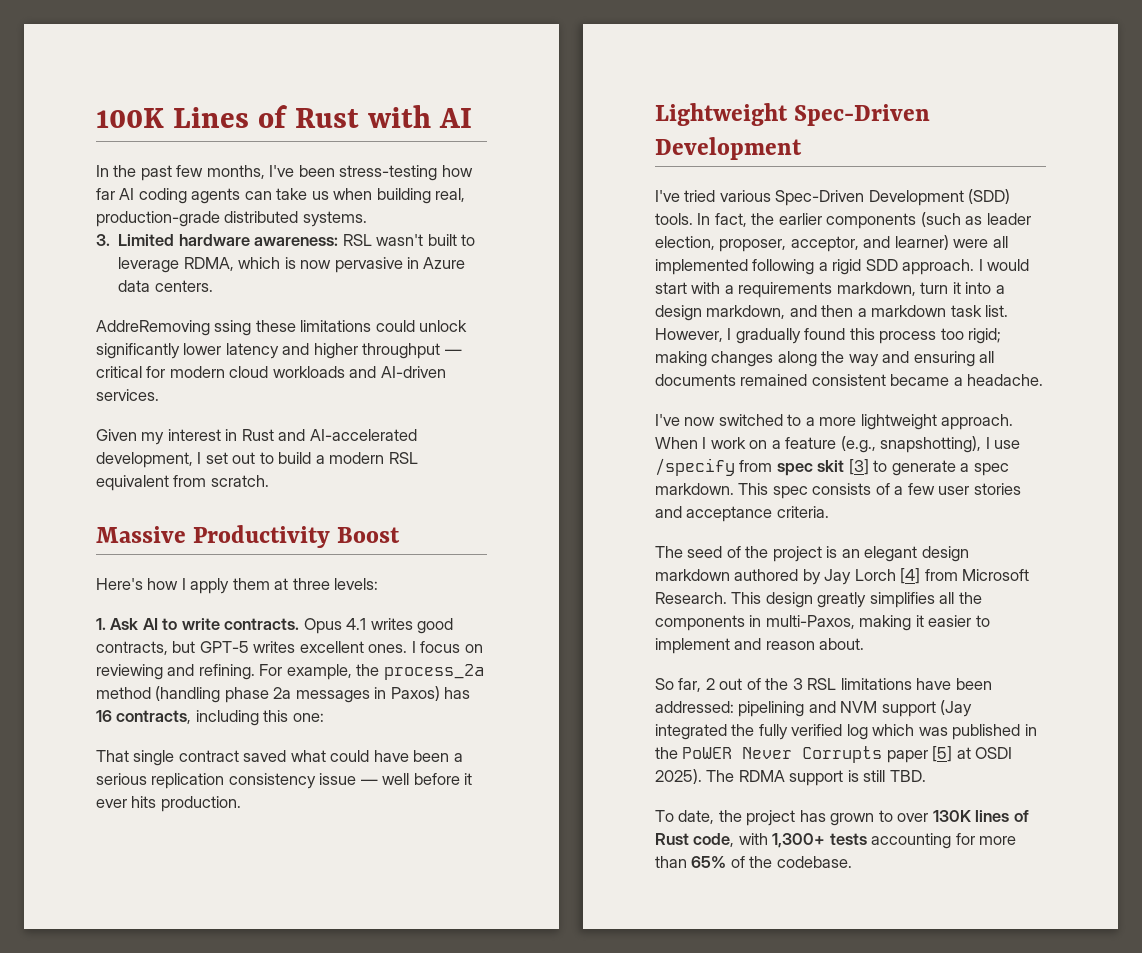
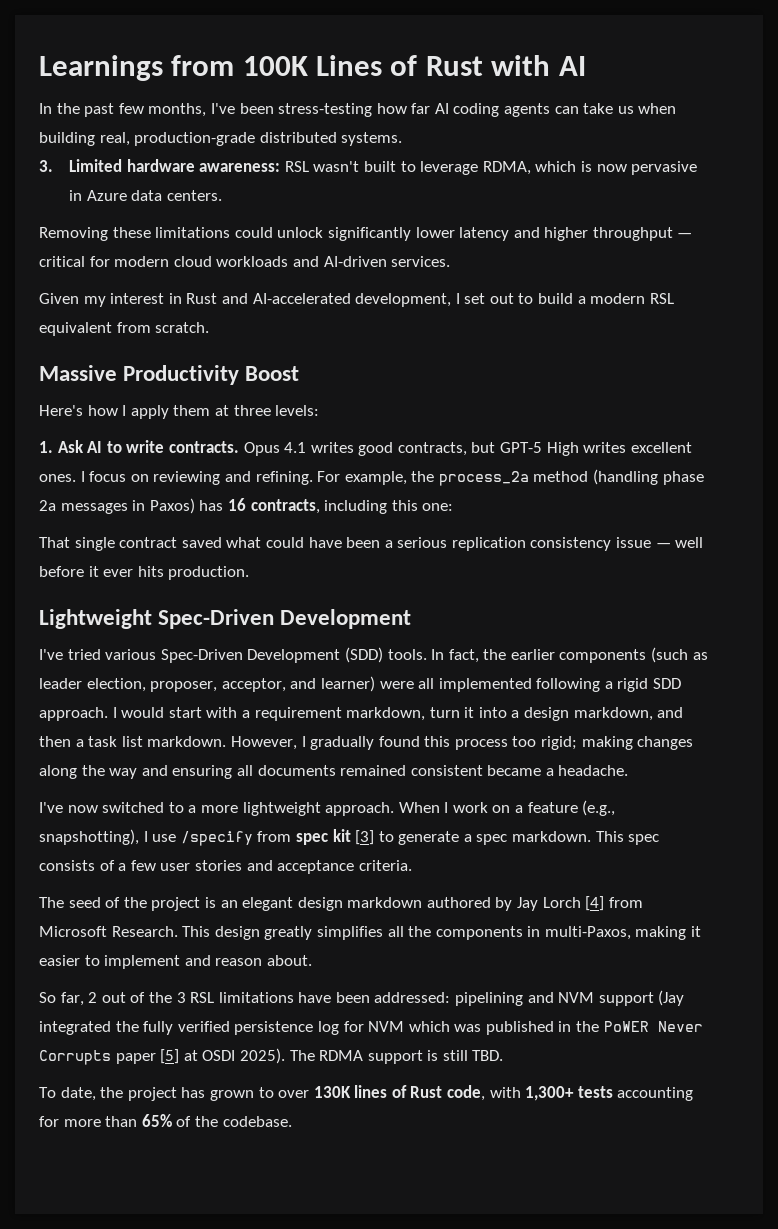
- 100K Lines of Rust with AI
+ Learnings from 100K Lines of Rust with AI
- AddreRemoving ssing these limitations could unlock significantly lower latency and higher throughput — critical for modern cloud workloads and AI-driven services.
+ Removing these limitations could unlock significantly lower latency and higher throughput — critical for modern cloud workloads and AI-driven services.
- Opus 4.1 writes good contracts, but GPT-5 writes excellent ones.
+ Opus 4.1 writes good contracts, but GPT-5 High writes excellent ones.
- I would start with a requirements markdown, turn it into a design markdown, and then a markdown task list.
+ I would start with a requirement markdown, turn it into a design markdown, and then a task list markdown.
- When I work on a feature (e.g., snapshotting), I use /specify from spec skit [3] to generate a spec markdown.
+ When I work on a feature (e.g., snapshotting), I use /specify from spec kit [3] to generate a spec markdown.
- So far, 2 out of the 3 RSL limitations have been addressed: pipelining and NVM support (Jay integrated the fully verified log which was published in the PoWER Never Corrupts paper [5] at OSDI 2025).
+ So far, 2 out of the 3 RSL limitations have been addressed: pipelining and NVM support (Jay integrated the fully verified persistence log for NVM which was published in the PoWER Never Corrupts paper [5] at OSDI 2025).

